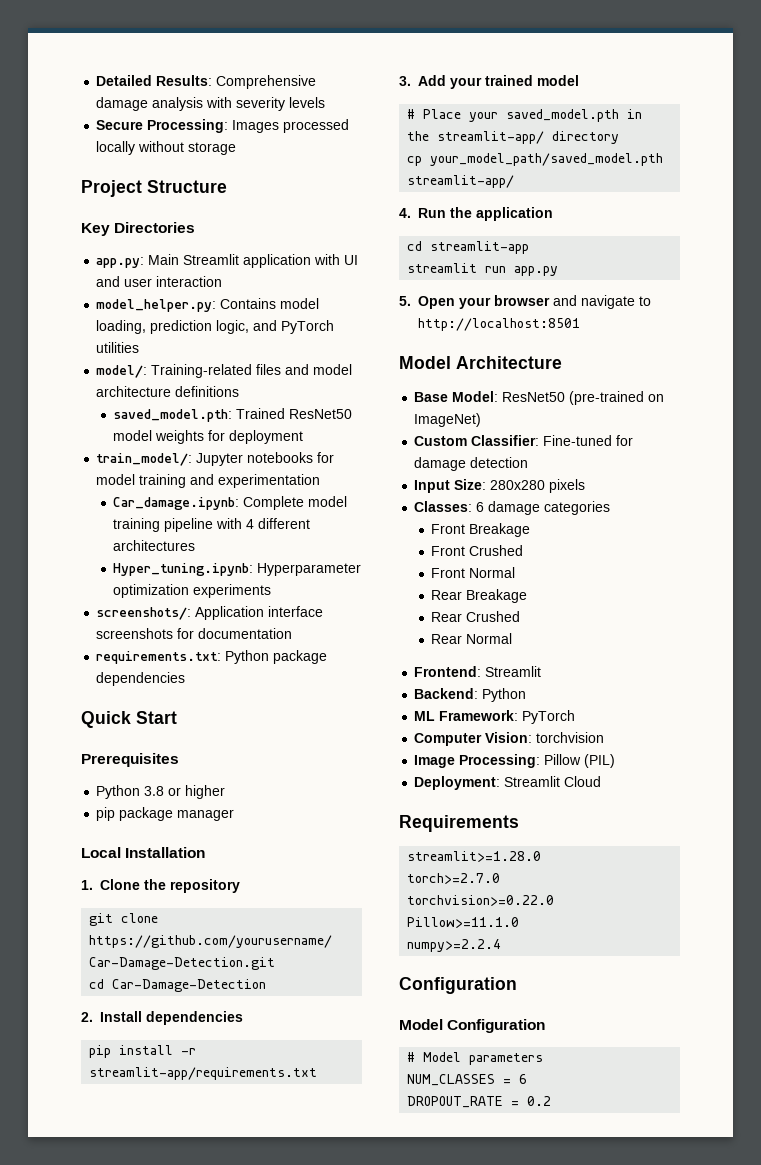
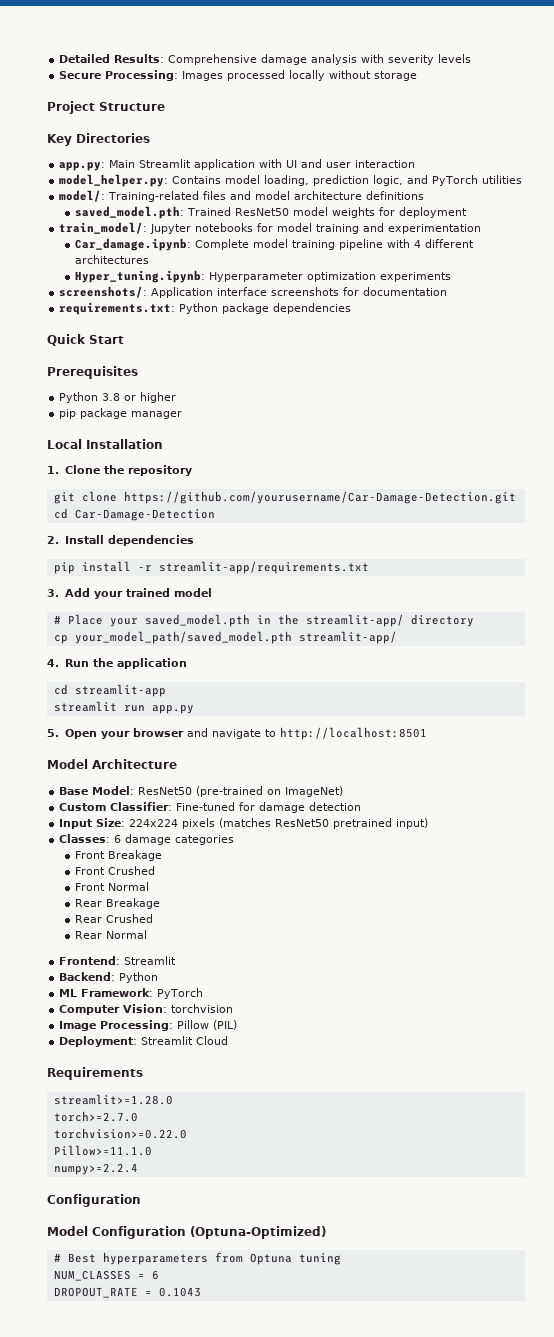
- Input Size: 280x280 pixels
+ Input Size: 224x224 pixels (matches ResNet50 pretrained input)
- Model Configuration
- # Model parameters
+ Model Configuration (Optuna-Optimized)
+ # Best hyperparameters from Optuna tuning
- DROPOUT_RATE = 0.2
+ DROPOUT_RATE = 0.1043

